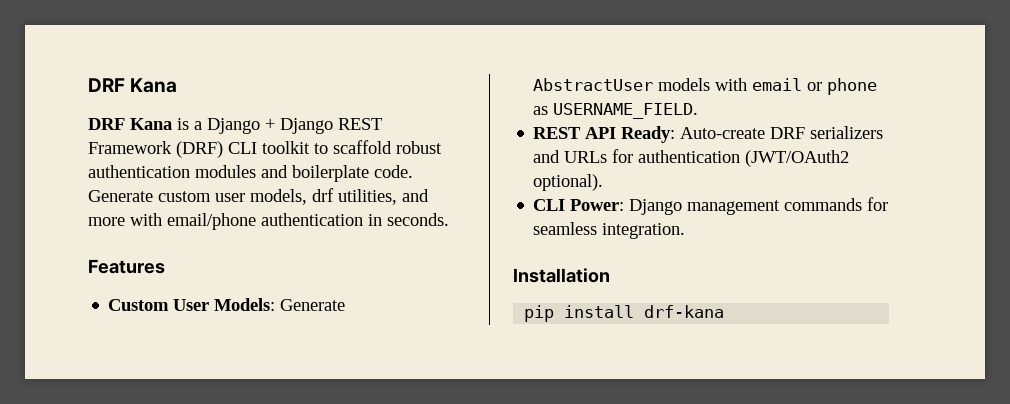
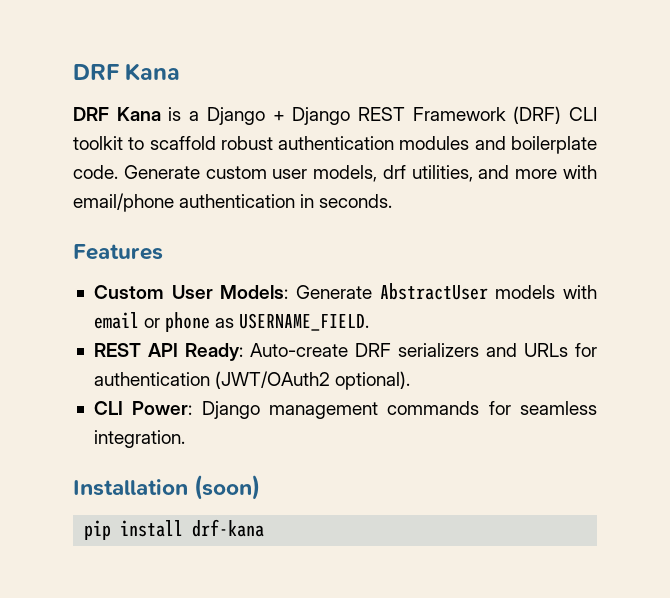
- Installation
+ Installation (soon)

